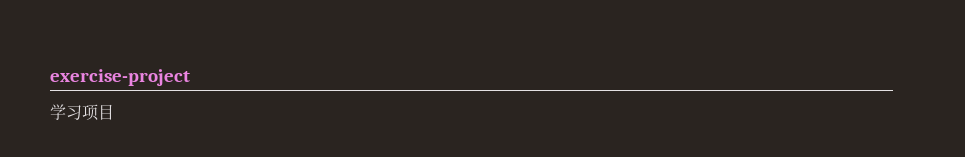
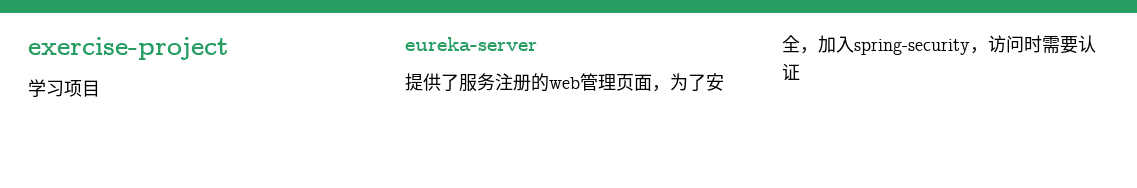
+ eureka-server
+ 提供了服务注册的web管理页面，为了安全，加入spring-security，访问时需要认证

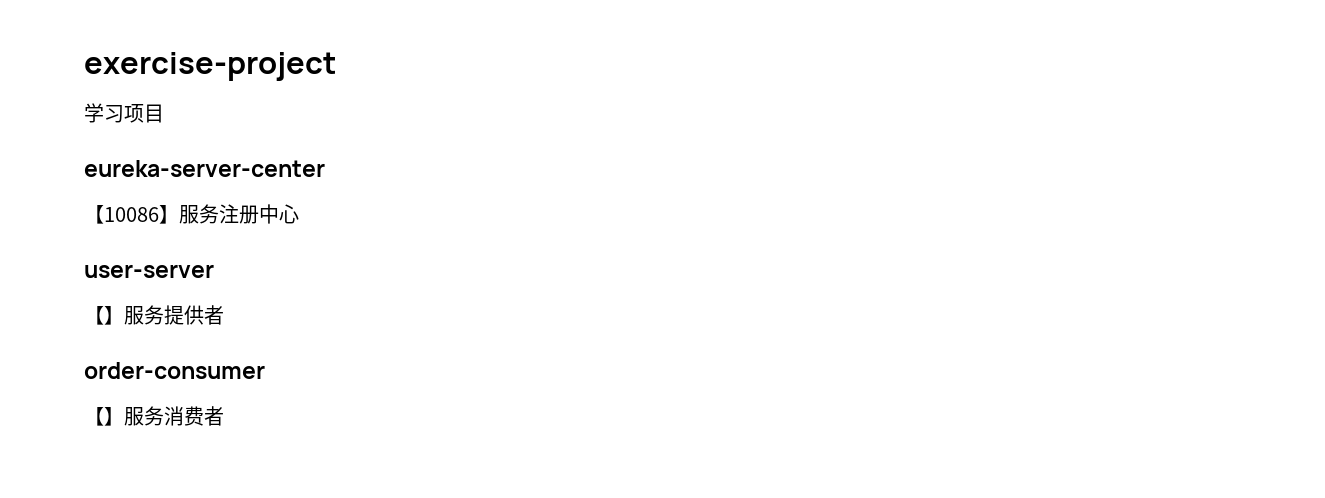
- eureka-server
- 提供了服务注册的web管理页面，为了安全，加入spring-security，访问时需要认证
+ eureka-server-center
+ 【10086】服务注册中心
+ user-server
+ 【】服务提供者
+ order-consumer
+ 【】服务消费者

